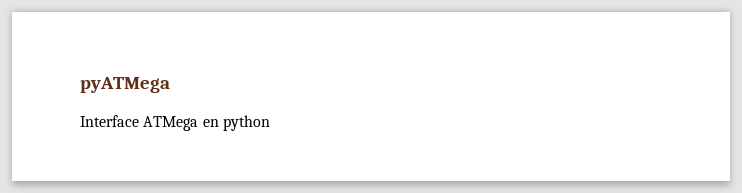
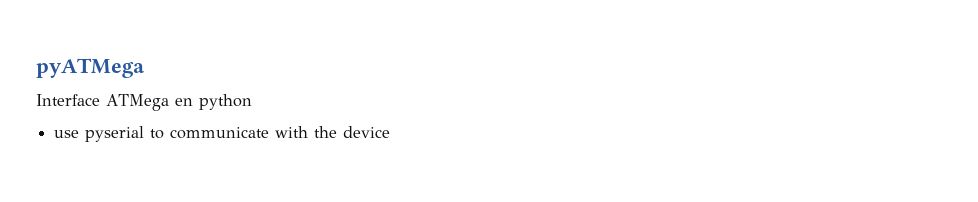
+ use pyserial to communicate with the device

